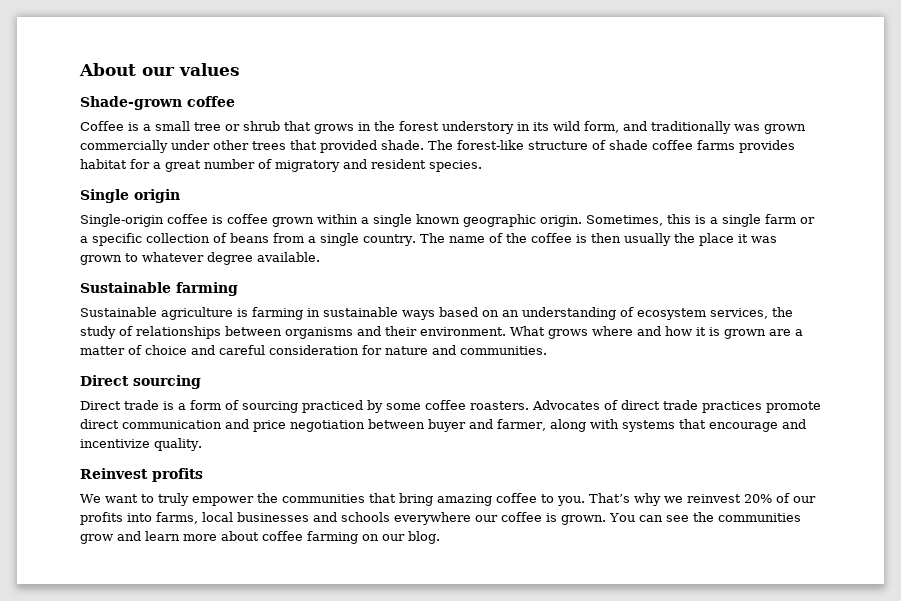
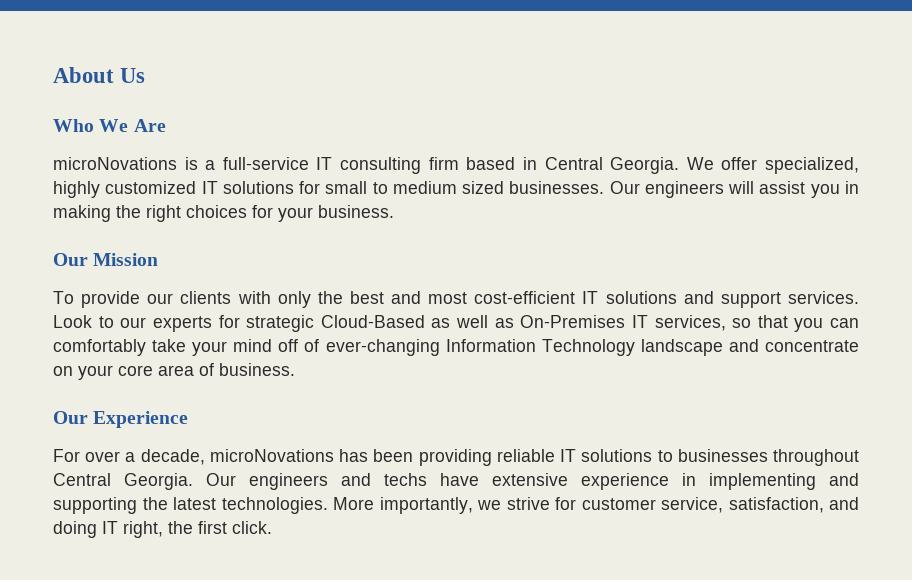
- About our values
- Shade-grown coffee
- Coffee is a small tree or shrub that grows in the forest understory in its wild form, and traditionally was grown commercially under other trees that provided shade. The forest-like structure of shade coffee farms provides habitat for a great number of migratory and resident species.
- Single origin
- Single-origin coffee is coffee grown within a single known geographic origin. Sometimes, this is a single farm or a specific collection of beans from a single country. The name of the coffee is then usually the place it was grown to whatever degree available.
- Sustainable farming
- Sustainable agriculture is farming in sustainable ways based on an understanding of ecosystem services, the study of relationships between organisms and their environment. What grows where and how it is grown are a matter of choice and careful consideration for nature and communities.
- Direct sourcing
- Direct trade is a form of sourcing practiced by some coffee roasters. Advocates of direct trade practices promote direct communication and price negotiation between buyer and farmer, along with systems that encourage and incentivize quality.
- Reinvest profits
- We want to truly empower the communities that bring amazing coffee to you. That’s why we reinvest 20% of our profits into farms, local businesses and schools everywhere our coffee is grown. You can see the communities grow and learn more about coffee farming on our blog.
+ About Us
+ Who We Are
+ microNovations is a full-service IT consulting firm based in Central Georgia. We offer specialized, highly customized IT solutions for small to medium sized businesses. Our engineers will assist you in making the right choices for your business.
+ Our Mission
+ To provide our clients with only the best and most cost-efficient IT solutions and support services. Look to our experts for strategic Cloud-Based as well as On-Premises IT services, so that you can comfortably take your mind off of ever-changing Information Technology landscape and concentrate on your core area of business.
+ Our Experience
+ For over a decade, microNovations has been providing reliable IT solutions to businesses throughout Central Georgia. Our engineers and techs have extensive experience in implementing and supporting the latest technologies. More importantly, we strive for customer service, satisfaction, and doing IT right, the first click.

